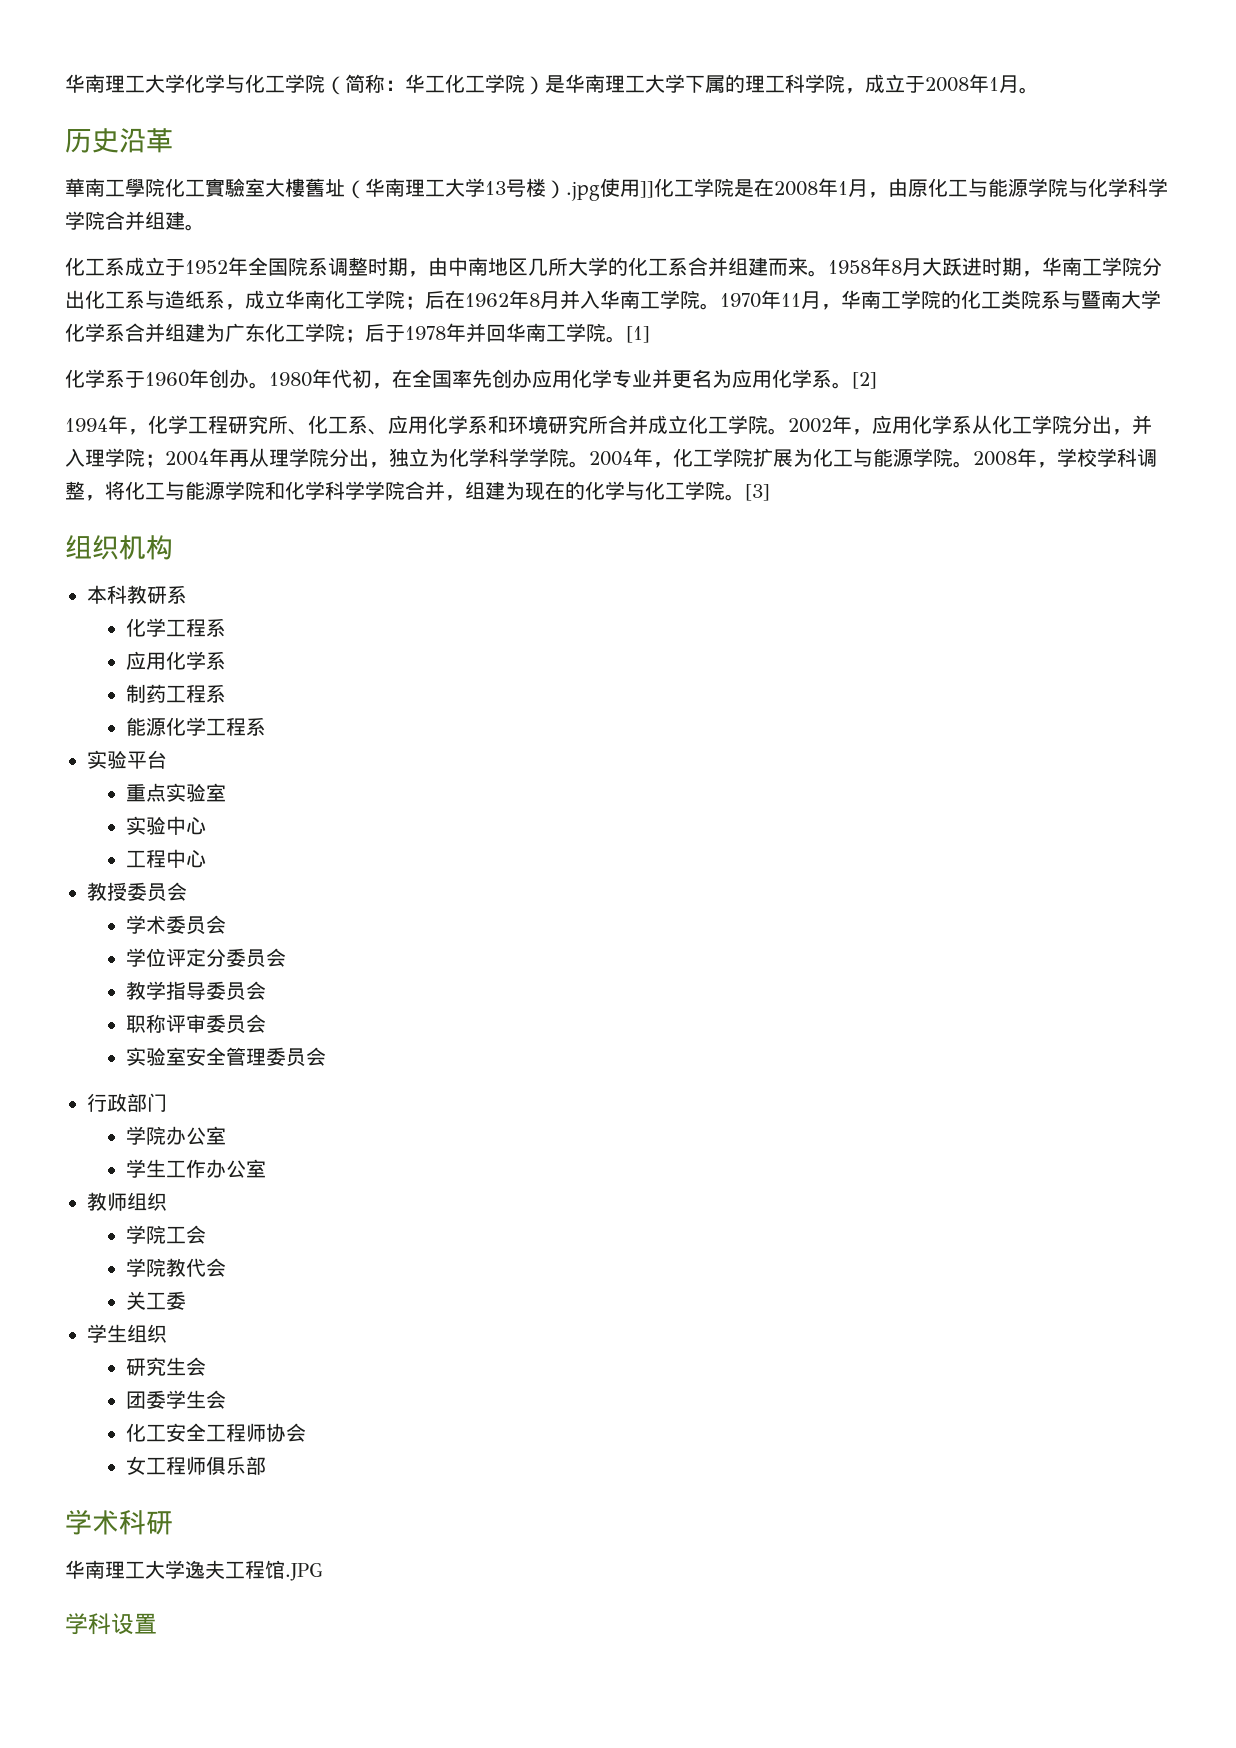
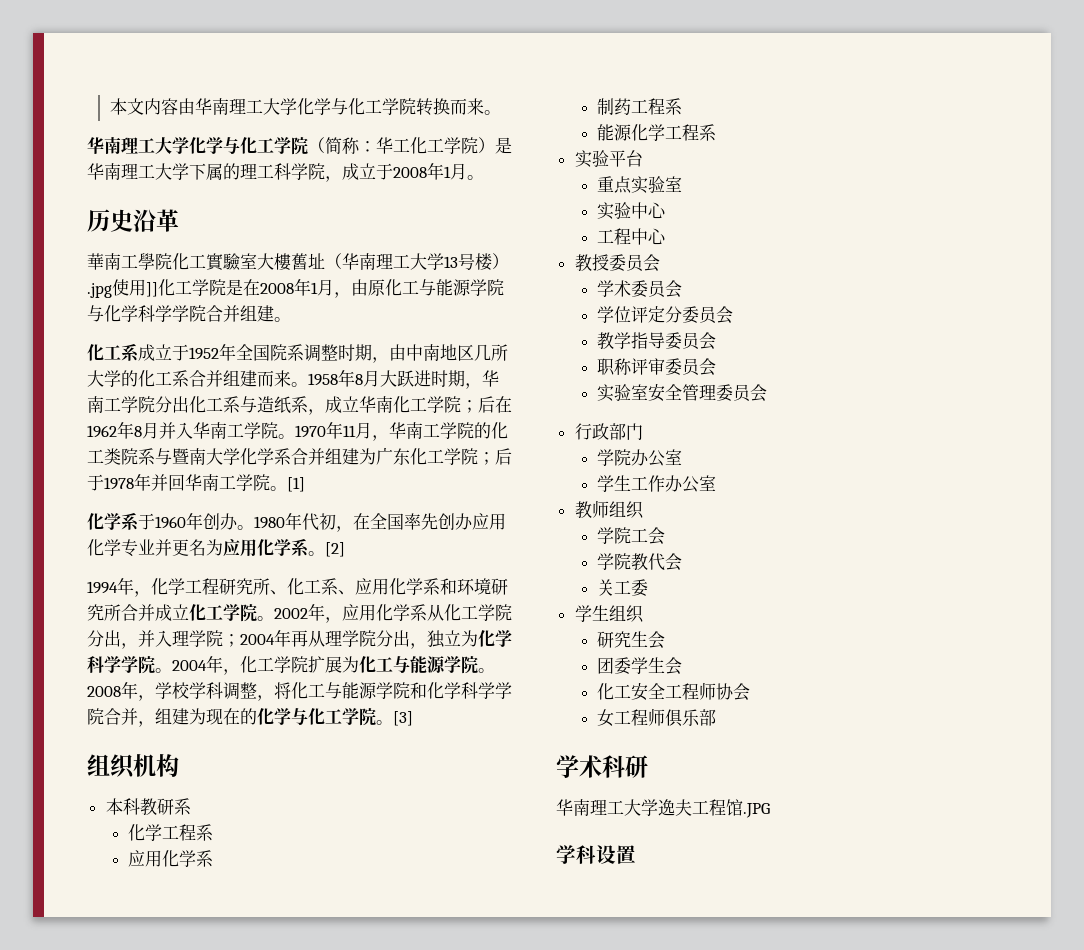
+ 本文内容由华南理工大学化学与化工学院转换而来。

